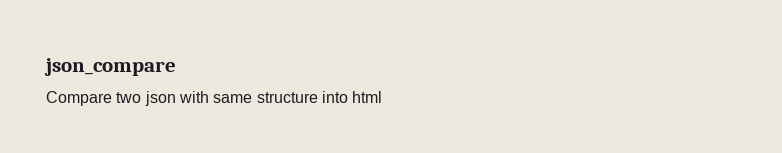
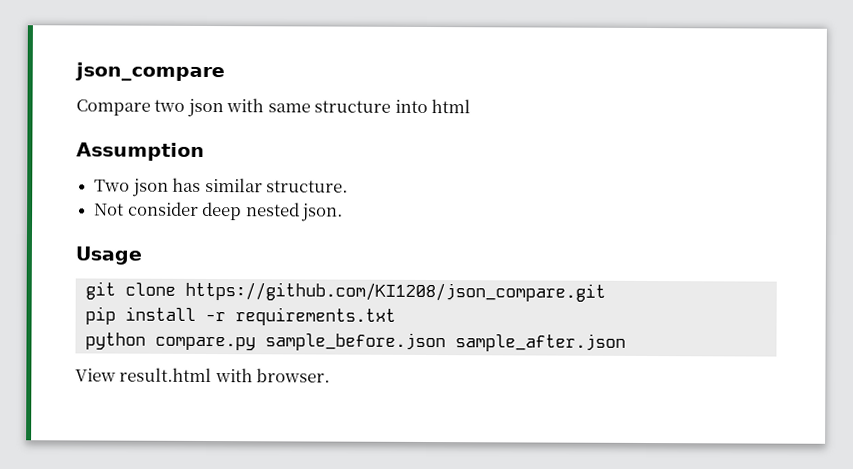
+ Assumption
+ Two json has similar structure.
+ Not consider deep nested json.
+ Usage
+ git clone https://github.com/KI1208/json_compare.git
+ pip install -r requirements.txt
+ python compare.py sample_before.json sample_after.json
+ View result.html with browser.

